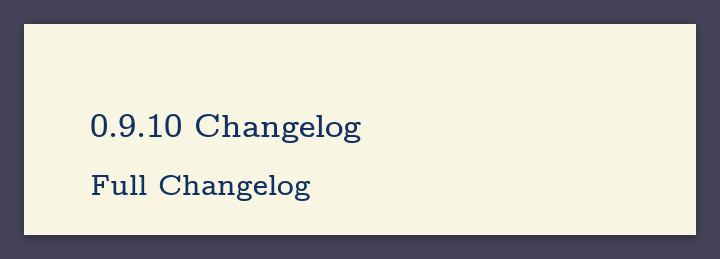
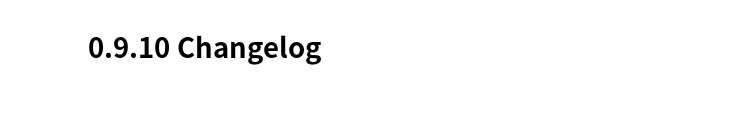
- Full Changelog

